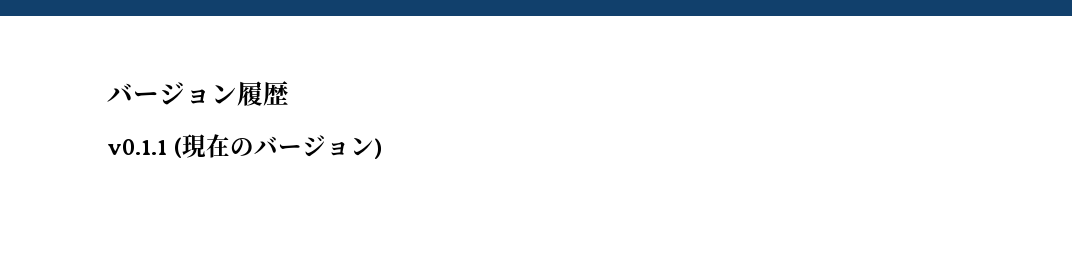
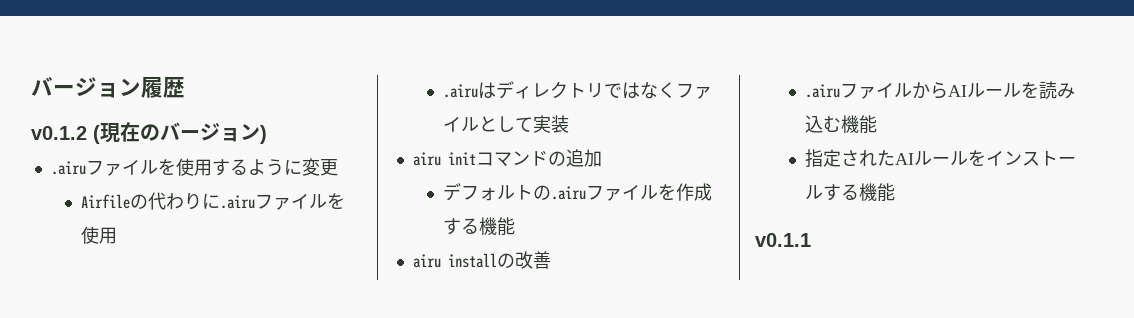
- v0.1.1 (現在のバージョン)
+ v0.1.2 (現在のバージョン)
+ .airuファイルを使用するように変更
+ Airfileの代わりに.airuファイルを使用
+ .airuはディレクトリではなくファイルとして実装
+ airu initコマンドの追加
+ デフォルトの.airuファイルを作成する機能
+ airu installの改善
+ .airuファイルからAIルールを読み込む機能
+ 指定されたAIルールをインストールする機能
+ v0.1.1

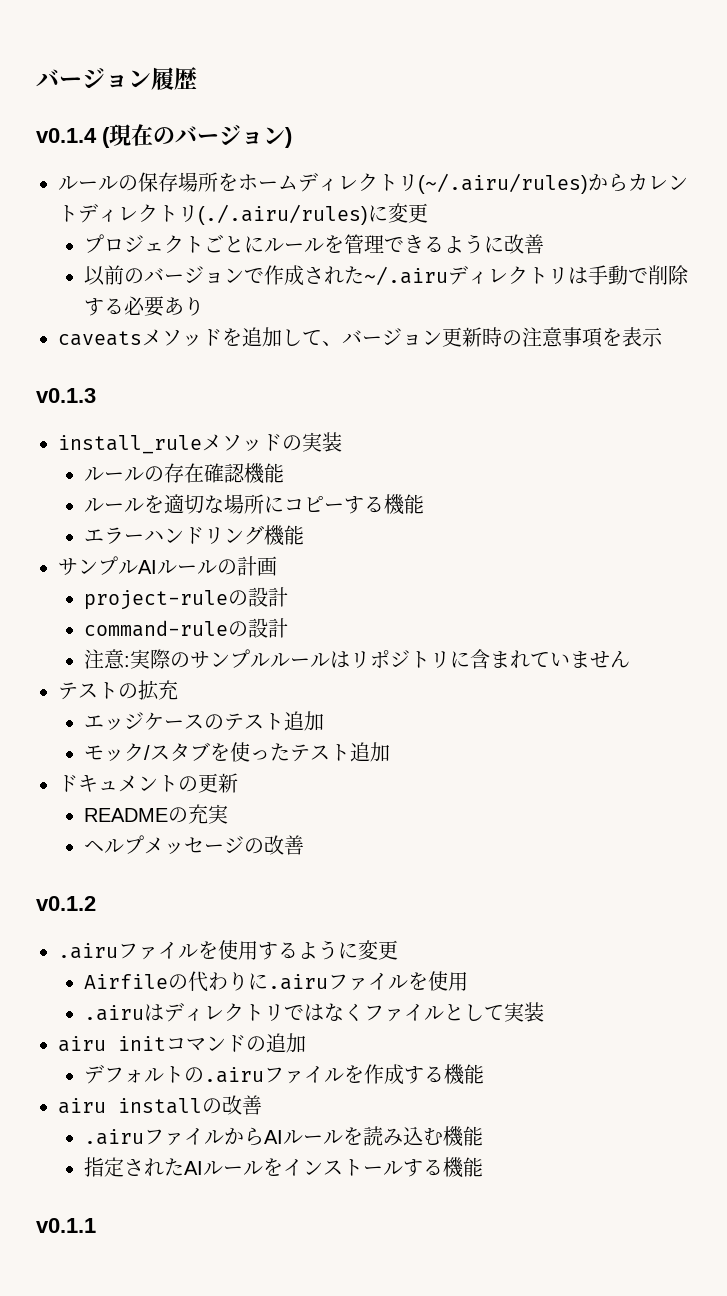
- v0.1.2 (現在のバージョン)
+ v0.1.4 (現在のバージョン)
+ ルールの保存場所をホームディレクトリ(~/.airu/rules)からカレントディレクトリ(./.airu/rules)に変更
+ プロジェクトごとにルールを管理できるように改善
+ 以前のバージョンで作成された~/.airuディレクトリは手動で削除する必要あり
+ caveatsメソッドを追加して、バージョン更新時の注意事項を表示
+ v0.1.3
+ install_ruleメソッドの実装
+ ルールの存在確認機能
+ ルールを適切な場所にコピーする機能
+ エラーハンドリング機能
+ サンプルAIルールの計画
+ project-ruleの設計
+ command-ruleの設計
+ 注意:実際のサンプルルールはリポジトリに含まれていません
+ テストの拡充
+ エッジケースのテスト追加
+ モック/スタブを使ったテスト追加
+ ドキュメントの更新
+ READMEの充実
+ ヘルプメッセージの改善
+ v0.1.2

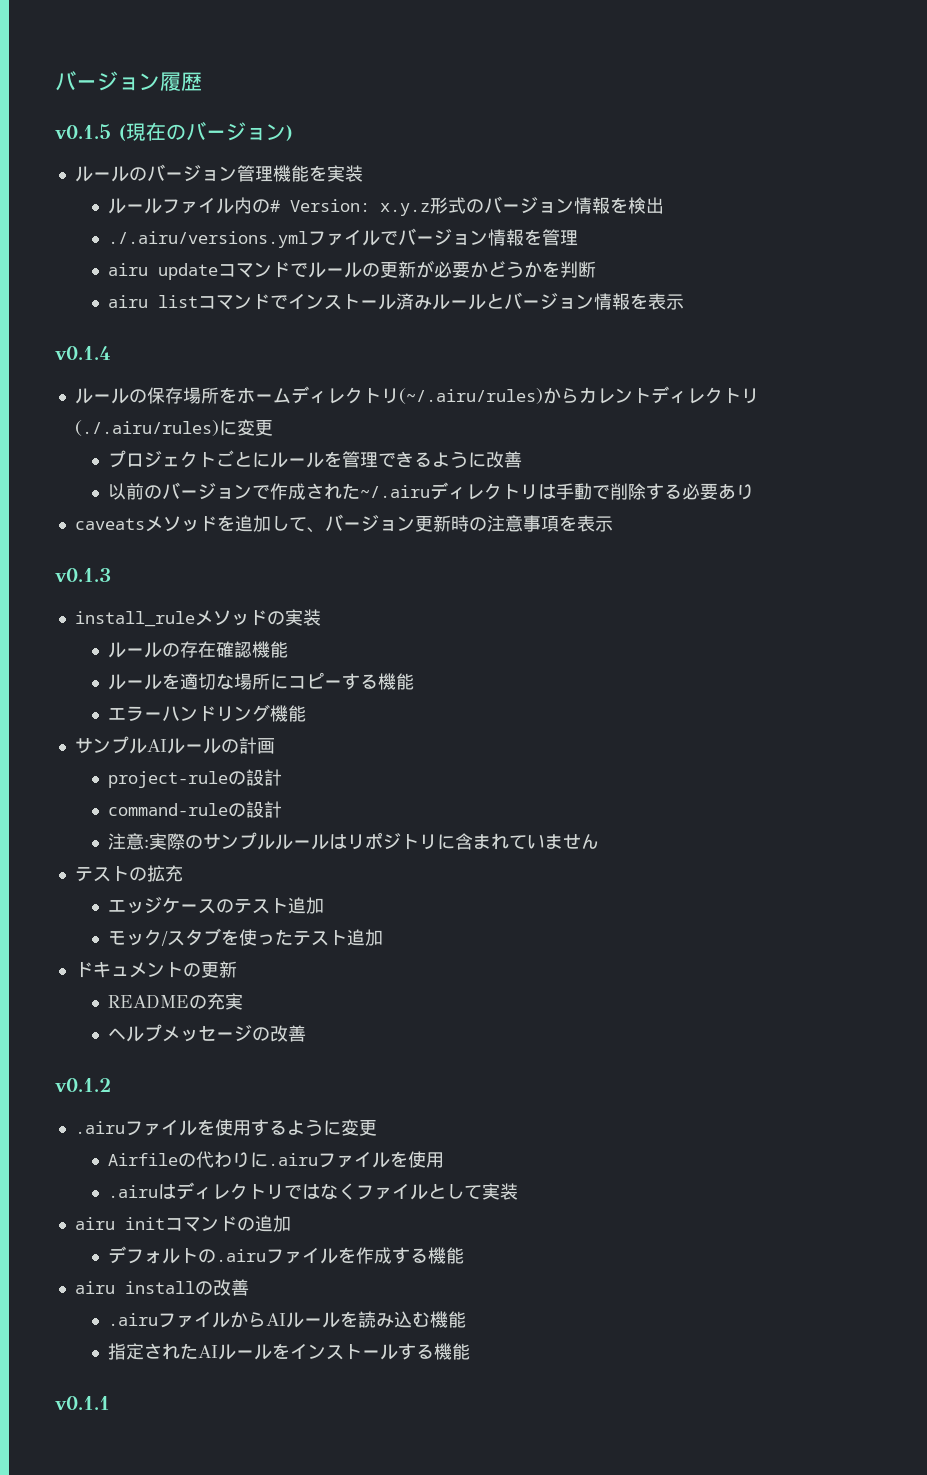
- v0.1.4 (現在のバージョン)
+ v0.1.5 (現在のバージョン)
+ ルールのバージョン管理機能を実装
+ ルールファイル内の# Version: x.y.z形式のバージョン情報を検出
+ ./.airu/versions.ymlファイルでバージョン情報を管理
+ airu updateコマンドでルールの更新が必要かどうかを判断
+ airu listコマンドでインストール済みルールとバージョン情報を表示
+ v0.1.4

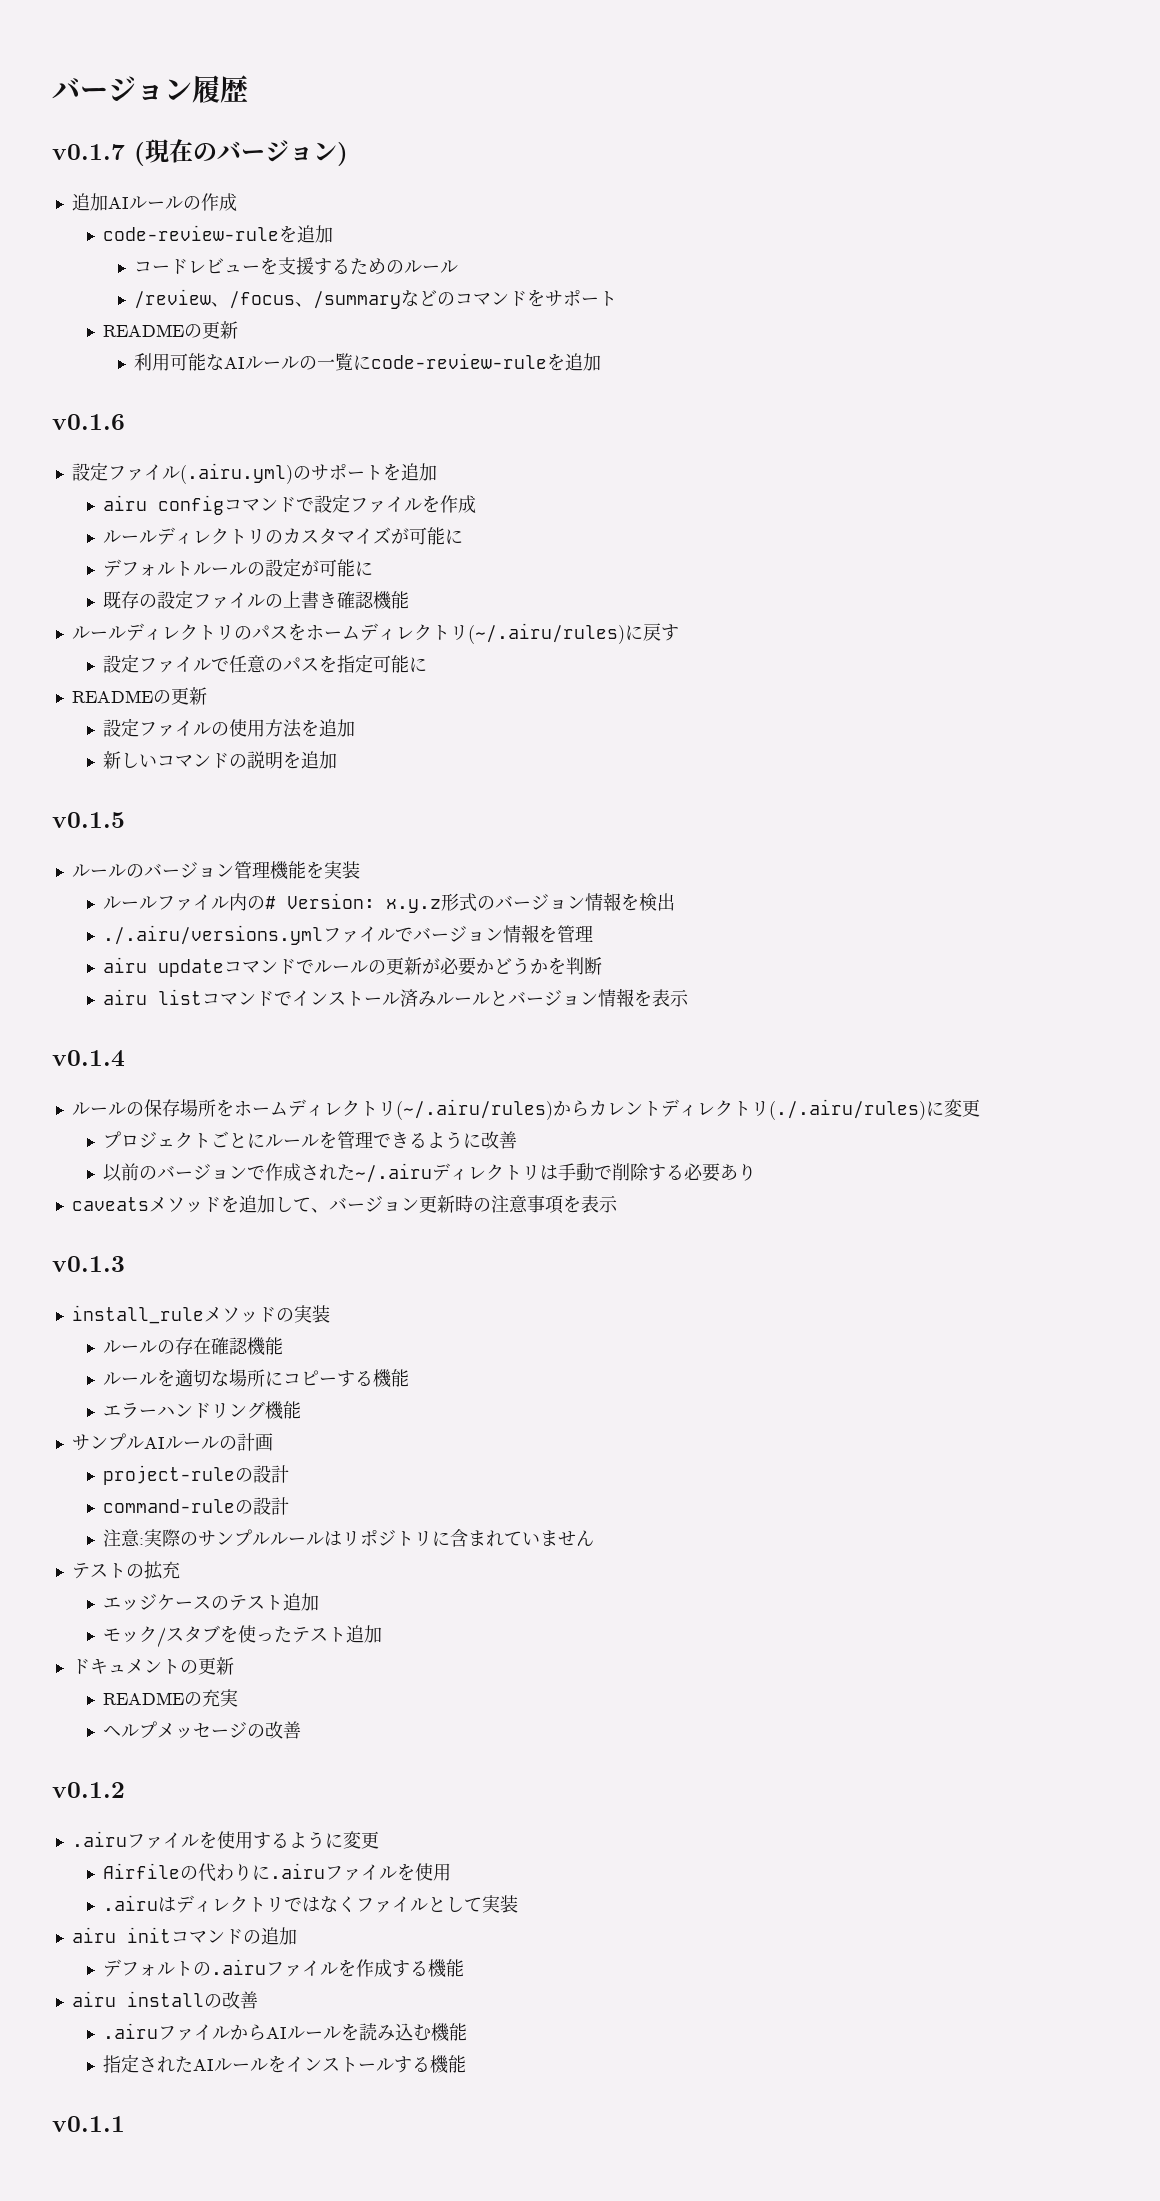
- v0.1.5 (現在のバージョン)
+ v0.1.7 (現在のバージョン)
+ 追加AIルールの作成
+ code-review-ruleを追加
+ コードレビューを支援するためのルール
+ /review、/focus、/summaryなどのコマンドをサポート
+ READMEの更新
+ 利用可能なAIルールの一覧にcode-review-ruleを追加
+ v0.1.6
+ 設定ファイル(.airu.yml)のサポートを追加
+ airu configコマンドで設定ファイルを作成
+ ルールディレクトリのカスタマイズが可能に
+ デフォルトルールの設定が可能に
+ 既存の設定ファイルの上書き確認機能
+ ルールディレクトリのパスをホームディレクトリ(~/.airu/rules)に戻す
+ 設定ファイルで任意のパスを指定可能に
+ READMEの更新
+ 設定ファイルの使用方法を追加
+ 新しいコマンドの説明を追加
+ v0.1.5

